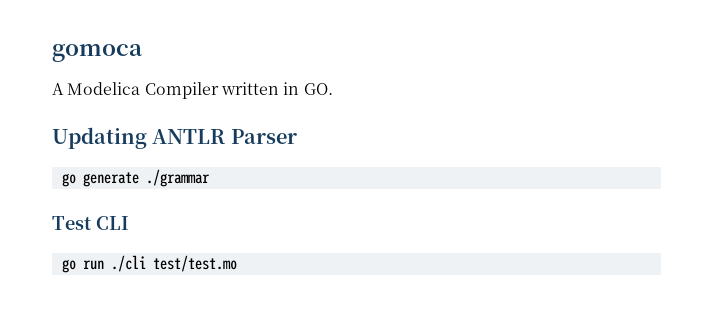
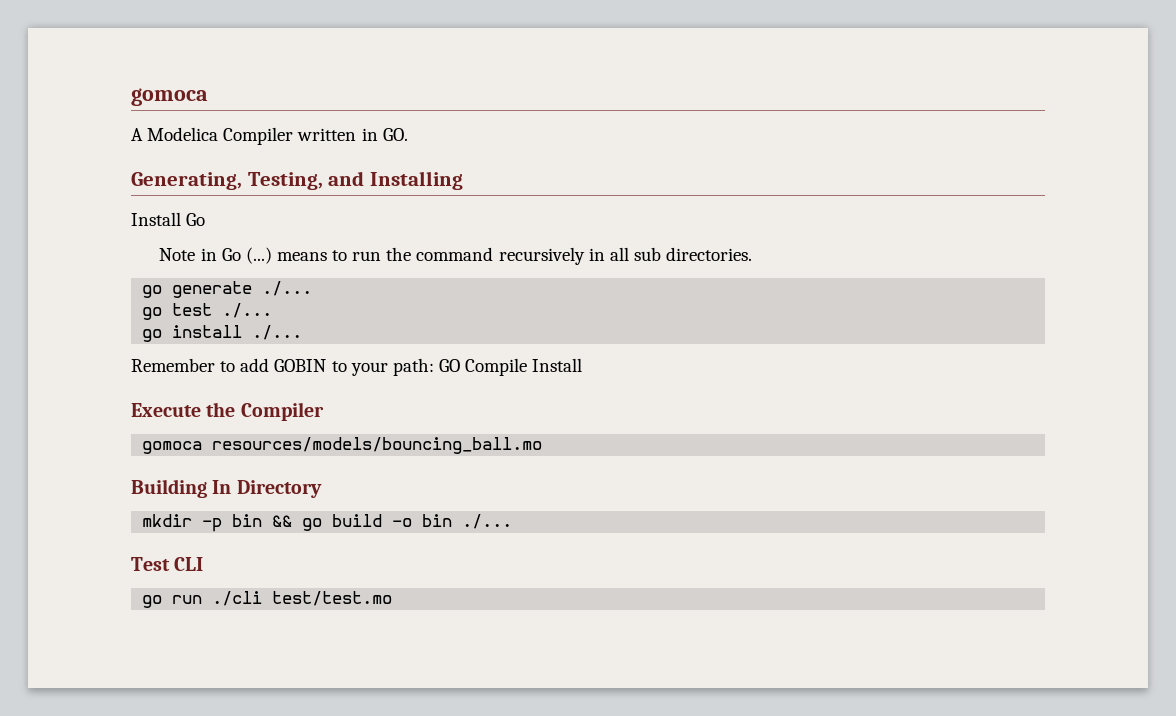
- Updating ANTLR Parser
- go generate ./grammar
+ Generating, Testing, and Installing
+ Install Go
+ Note in Go (...) means to run the command recursively in all sub directories.
+ go generate ./...
+ go test ./...
+ go install ./...
+ Remember to add GOBIN to your path: GO Compile Install
+ Execute the Compiler
+ gomoca resources/models/bouncing_ball.mo
+ Building In Directory
+ mkdir -p bin && go build -o bin ./...

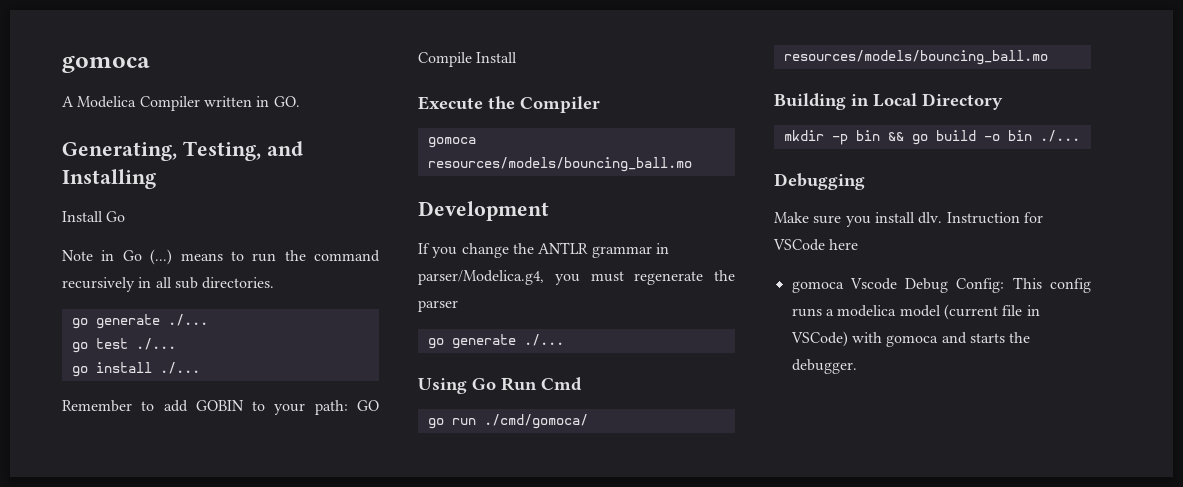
+ Development
+ If you change the ANTLR grammar in parser/Modelica.g4, you must regenerate the parser
+ go generate ./...
+ Using Go Run Cmd
+ go run ./cmd/gomoca/ resources/models/bouncing_ball.mo
- Building In Directory
+ Building in Local Directory
- Test CLI
- go run ./cli test/test.mo
+ Debugging
+ Make sure you install dlv. Instruction for VSCode here
+ gomoca Vscode Debug Config: This config runs a modelica model (current file in VSCode) with gomoca and starts the debugger.

